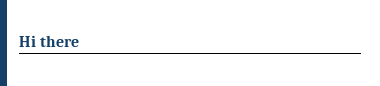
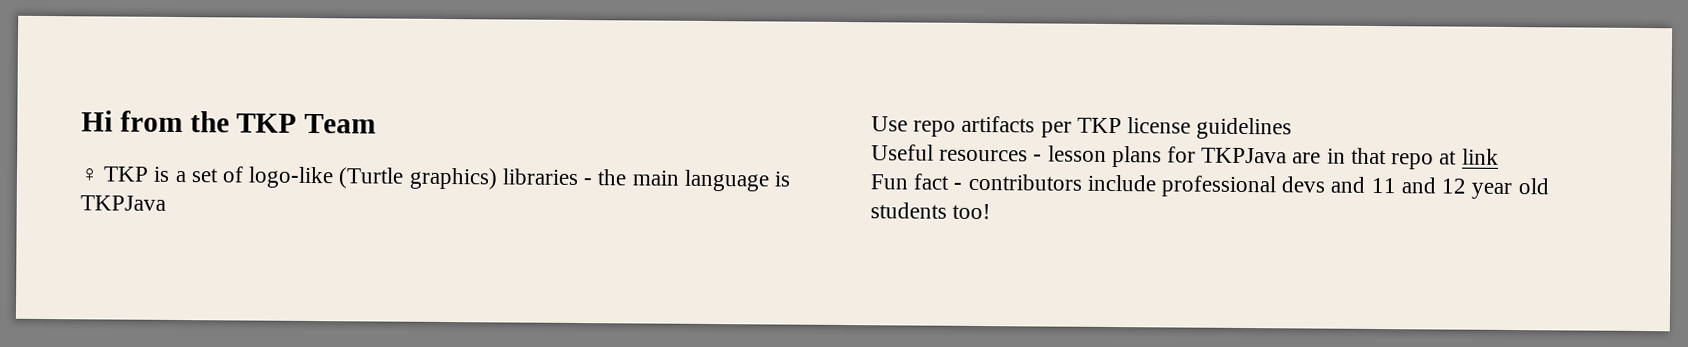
- Hi there
+ Hi from the TKP Team
+ ♀ TKP is a set of logo-like (Turtle graphics) libraries - the main language is TKPJava
+ Use repo artifacts per TKP license guidelines
+ Useful resources - lesson plans for TKPJava are in that repo at link
+ Fun fact - contributors include professional devs and 11 and 12 year old students too!

